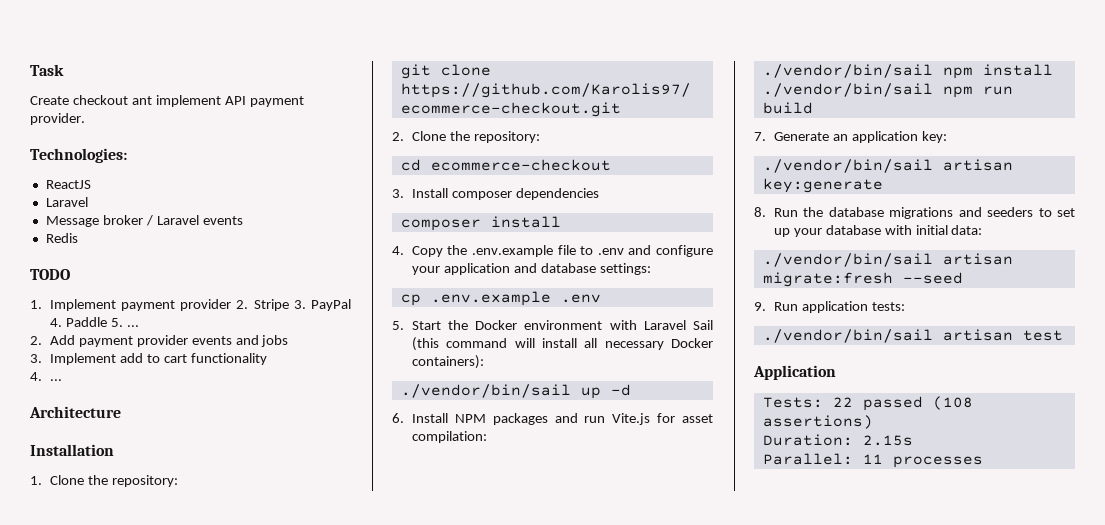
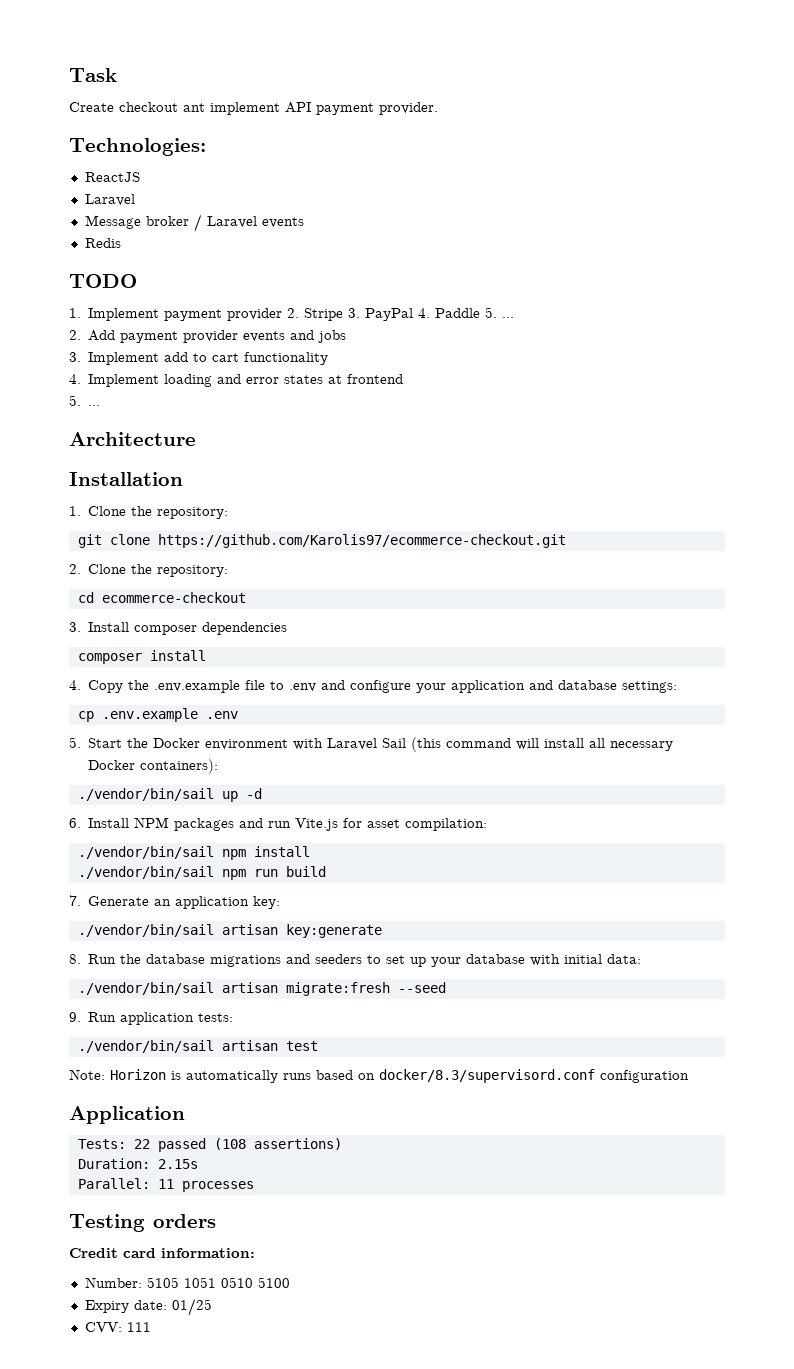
- 4. ...
+ 4. Implement loading and error states at frontend
+ 5. ...
+ Note: Horizon is automatically runs based on docker/8.3/supervisord.conf configuration
+ Testing orders
+ Credit card information:
+ Number: 5105 1051 0510 5100
+ Expiry date: 01/25
+ CVV: 111

